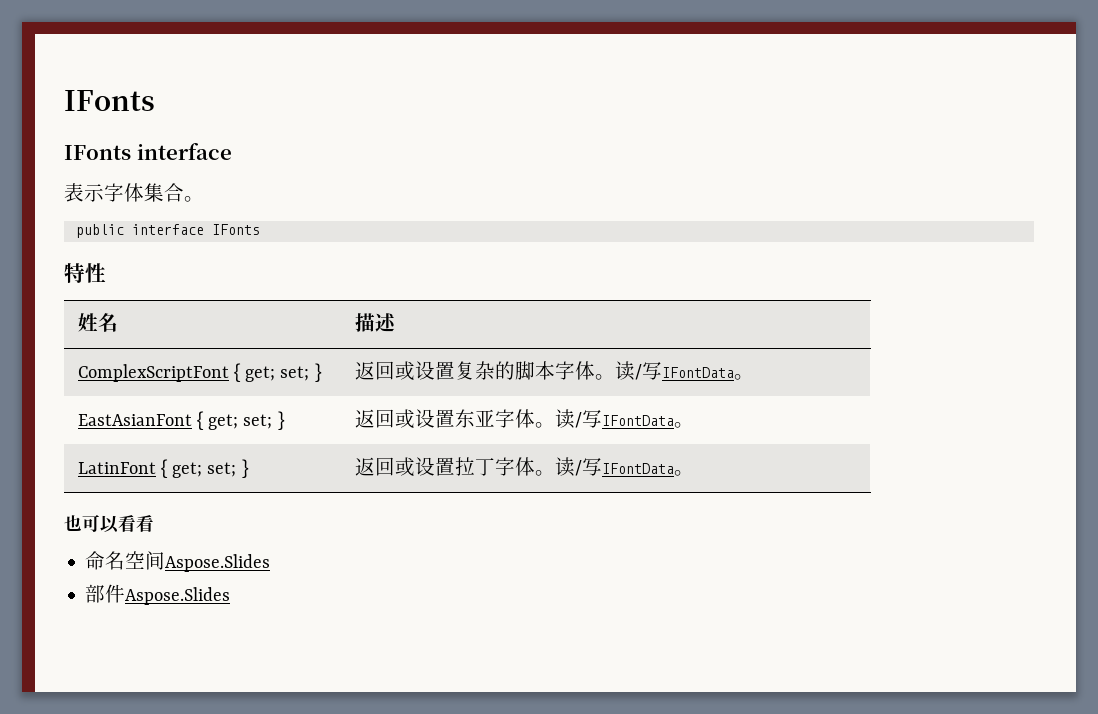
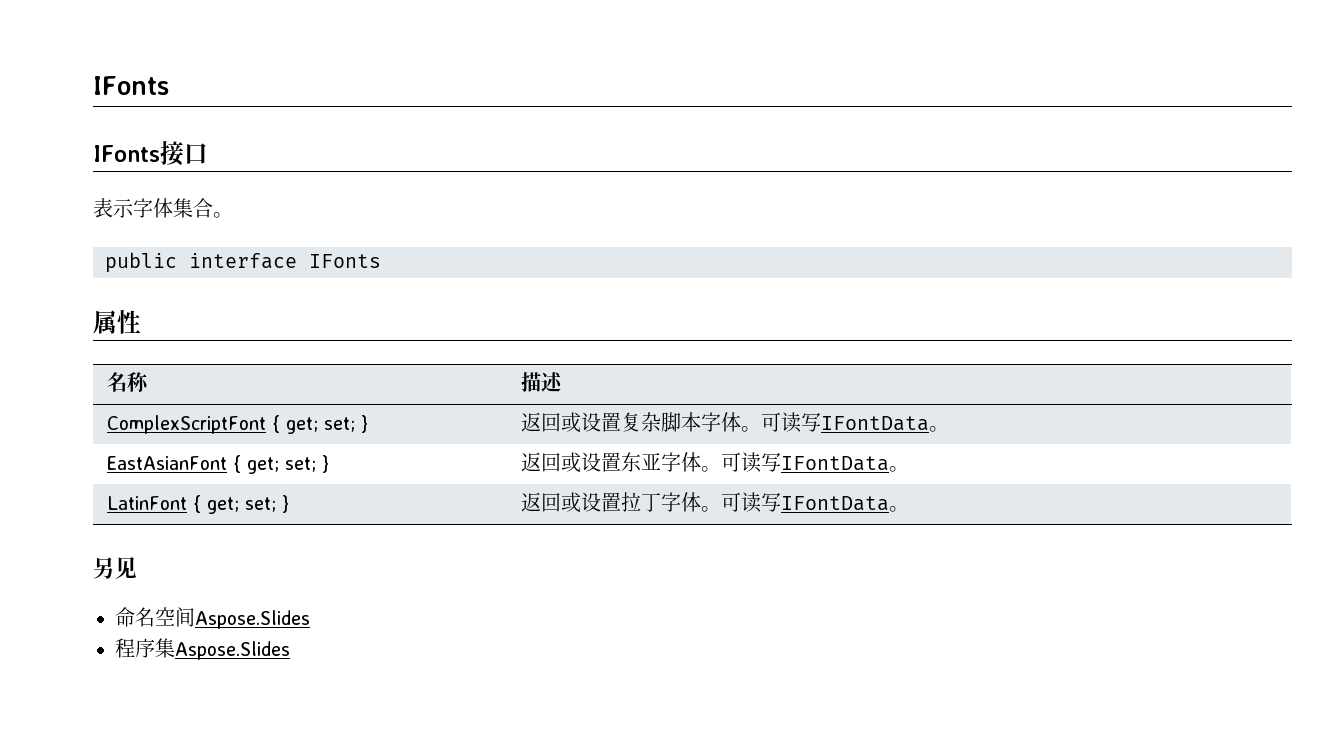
- IFonts interface
+ IFonts接口
- 特性
+ 属性
- 姓名 | 描述
+ 名称 | 描述
- ComplexScriptFont { get; set; } | 返回或设置复杂的脚本字体。读/写IFontData。
+ ComplexScriptFont { get; set; } | 返回或设置复杂脚本字体。可读写IFontData。
- EastAsianFont { get; set; } | 返回或设置东亚字体。读/写IFontData。
+ EastAsianFont { get; set; } | 返回或设置东亚字体。可读写IFontData。
- LatinFont { get; set; } | 返回或设置拉丁字体。读/写IFontData。
- 也可以看看
+ LatinFont { get; set; } | 返回或设置拉丁字体。可读写IFontData。
+ 另见
- 部件Aspose.Slides
+ 程序集Aspose.Slides

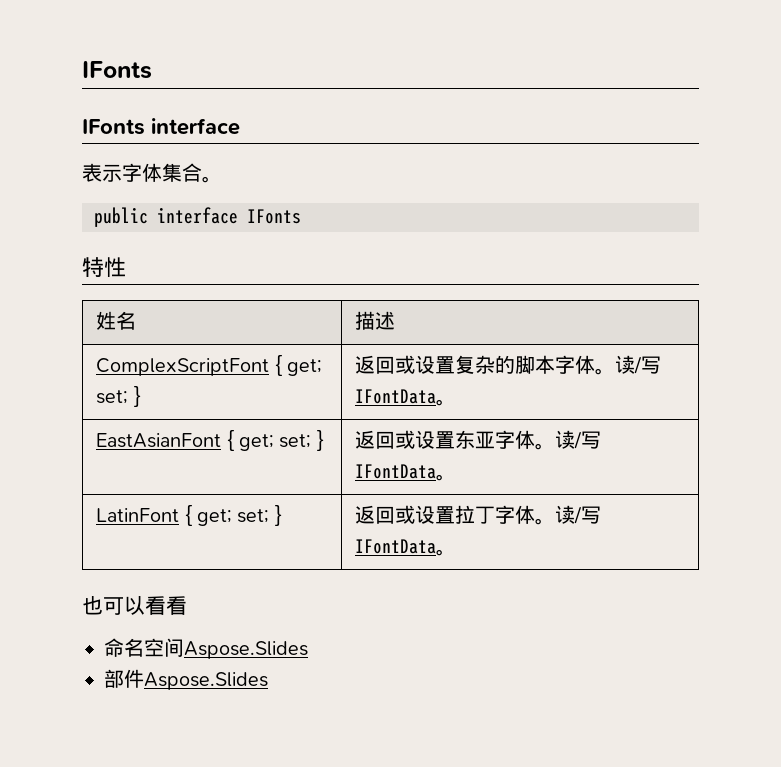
- IFonts接口
+ IFonts interface
- 属性
+ 特性
- 名称 | 描述
+ 姓名 | 描述
- ComplexScriptFont { get; set; } | 返回或设置复杂脚本字体。可读写IFontData。
+ ComplexScriptFont { get; set; } | 返回或设置复杂的脚本字体。读/写IFontData。
- EastAsianFont { get; set; } | 返回或设置东亚字体。可读写IFontData。
+ EastAsianFont { get; set; } | 返回或设置东亚字体。读/写IFontData。
- LatinFont { get; set; } | 返回或设置拉丁字体。可读写IFontData。
- 另见
+ LatinFont { get; set; } | 返回或设置拉丁字体。读/写IFontData。
+ 也可以看看
- 程序集Aspose.Slides
+ 部件Aspose.Slides

